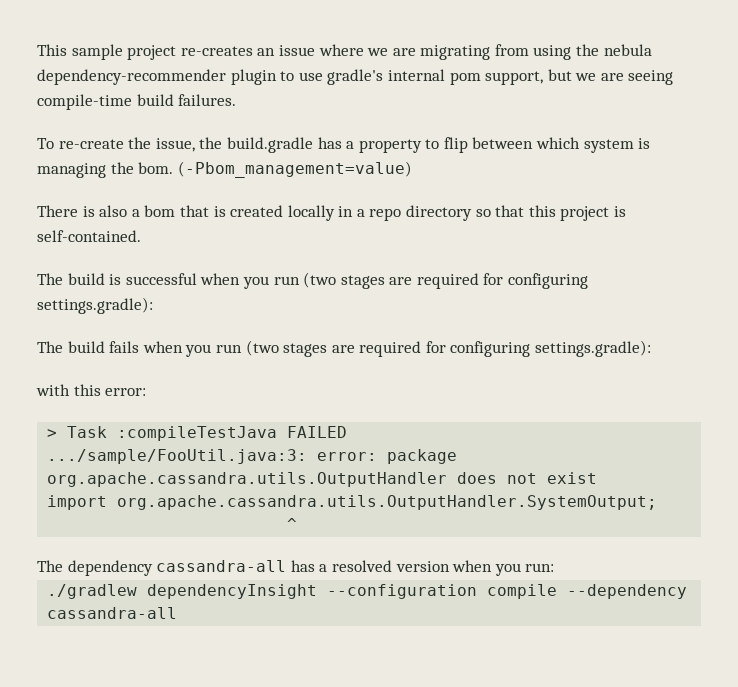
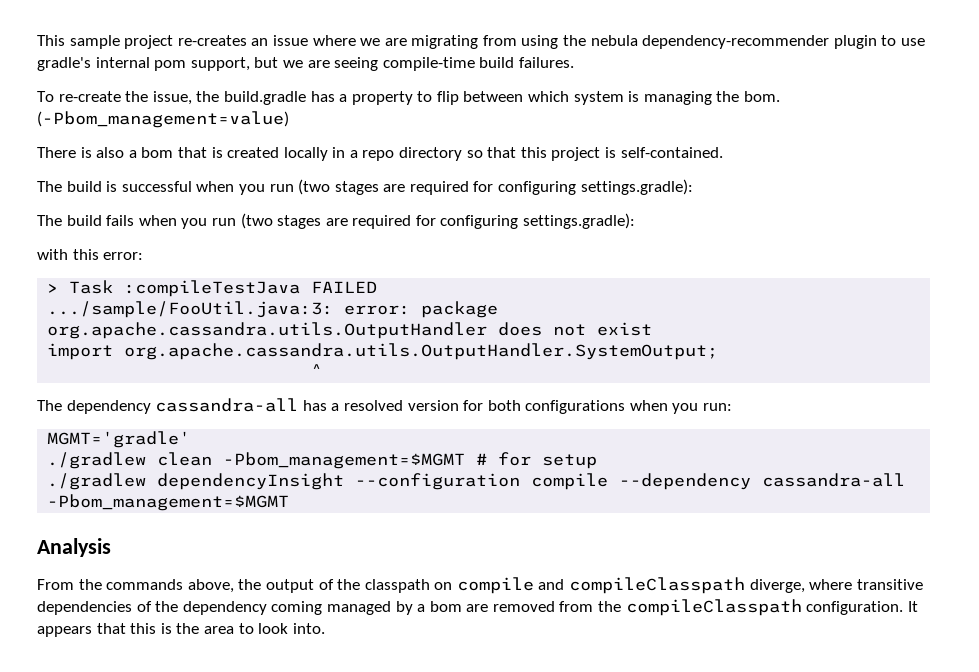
- The dependency cassandra-all has a resolved version when you run:
+ The dependency cassandra-all has a resolved version for both configurations when you run:
+ MGMT='gradle'
+ ./gradlew clean -Pbom_management=$MGMT # for setup
- ./gradlew dependencyInsight --configuration compile --dependency cassandra-all
+ ./gradlew dependencyInsight --configuration compile --dependency cassandra-all -Pbom_management=$MGMT
+ Analysis
+ From the commands above, the output of the classpath on compile and compileClasspath diverge, where transitive dependencies of the dependency coming managed by a bom are removed from the compileClasspath configuration. It appears that this is the area to look into.

